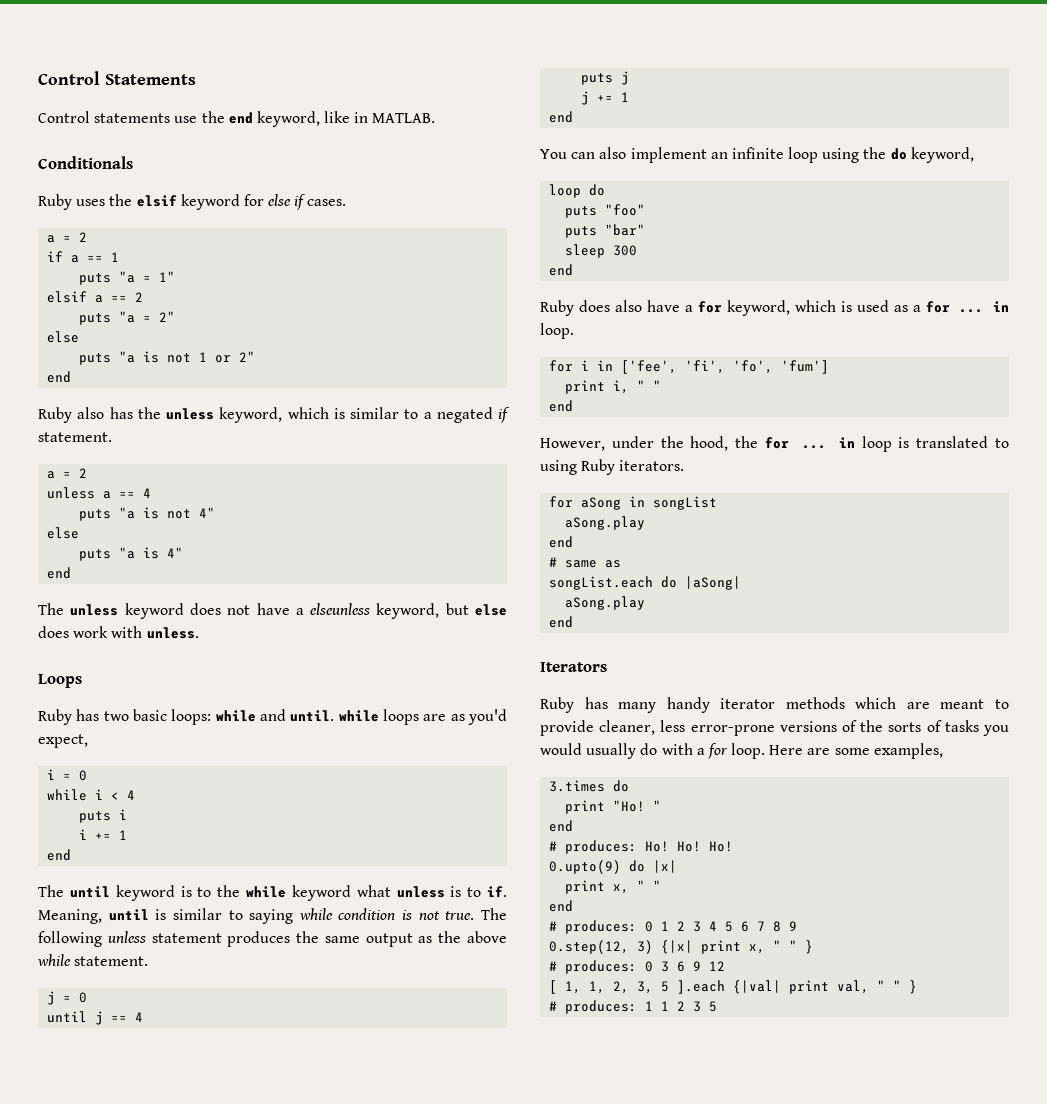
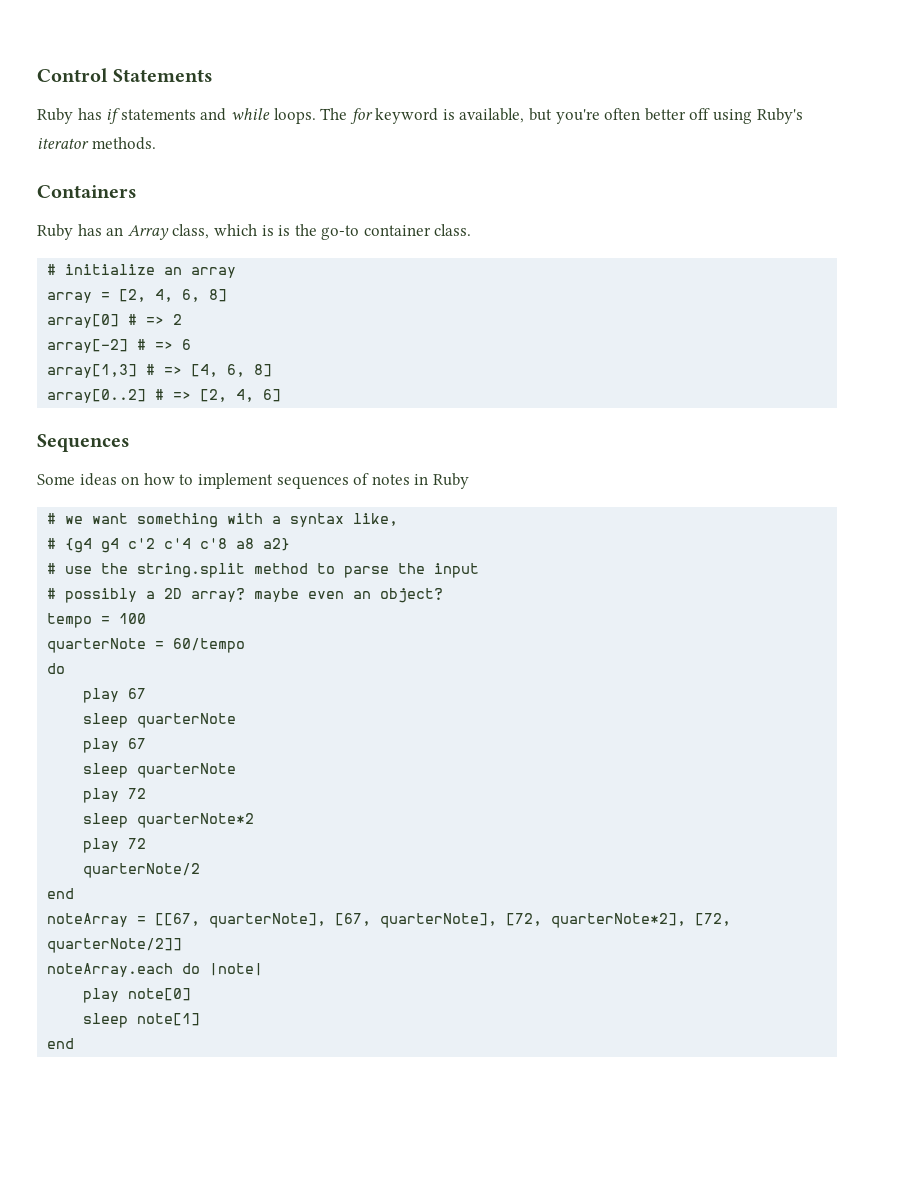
- Control statements use the end keyword, like in MATLAB.
- Conditionals
- Ruby uses the elsif keyword for else if cases.
- a = 2
- if a == 1
- puts "a = 1"
- elsif a == 2
- puts "a = 2"
- else
- puts "a is not 1 or 2"
+ Ruby has if statements and while loops. The for keyword is available, but you're often better off using Ruby's iterator methods.
+ Containers
+ Ruby has an Array class, which is is the go-to container class.
+ # initialize an array
+ array = [2, 4, 6, 8]
+ array[0] # => 2
+ array[-2] # => 6
+ array[1,3] # => [4, 6, 8]
+ array[0..2] # => [2, 4, 6]
+ Sequences
+ Some ideas on how to implement sequences of notes in Ruby
+ # we want something with a syntax like,
+ # {g4 g4 c'2 c'4 c'8 a8 a2}
+ # use the string.split method to parse the input
+ # possibly a 2D array? maybe even an object?
+ tempo = 100
+ quarterNote = 60/tempo
+ do
+ play 67
+ sleep quarterNote
+ play 67
+ sleep quarterNote
+ play 72
+ sleep quarterNote*2
+ play 72
+ quarterNote/2
  end
- Ruby also has the unless keyword, which is similar to a negated if statement.
- a = 2
- unless a == 4
- puts "a is not 4"
- else
- puts "a is 4"
+ noteArray = [[67, quarterNote], [67, quarterNote], [72, quarterNote*2], [72, quarterNote/2]]
+ noteArray.each do |note|
+ play note[0]
+ sleep note[1]
  end
- The unless keyword does not have a elseunless keyword, but else does work with unless.
- Loops
- Ruby has two basic loops: while and until. while loops are as you'd expect,
- i = 0
- while i < 4
- puts i
- i += 1
- end
- The until keyword is to the while keyword what unless is to if. Meaning, until is similar to saying while condition is not true. The following unless statement produces the same output as the above while statement.
- j = 0
- until j == 4
- puts j
- j += 1
- end
- You can also implement an infinite loop using the do keyword,
- loop do
- puts "foo"
- puts "bar"
- sleep 300
- end
- Ruby does also have a for keyword, which is used as a for ... in loop.
- for i in ['fee', 'fi', 'fo', 'fum']
- print i, " "
- end
- However, under the hood, the for ... in loop is translated to using Ruby iterators.
- for aSong in songList
- aSong.play
- end
- # same as
- songList.each do |aSong|
- aSong.play
- end
- Iterators
- Ruby has many handy iterator methods which are meant to provide cleaner, less error-prone versions of the sorts of tasks you would usually do with a for loop. Here are some examples,
- 3.times do
- print "Ho! "
- end
- # produces: Ho! Ho! Ho!
- 0.upto(9) do |x|
- print x, " "
- end
- # produces: 0 1 2 3 4 5 6 7 8 9
- 0.step(12, 3) {|x| print x, " " }
- # produces: 0 3 6 9 12
- [ 1, 1, 2, 3, 5 ].each {|val| print val, " " }
- # produces: 1 1 2 3 5

